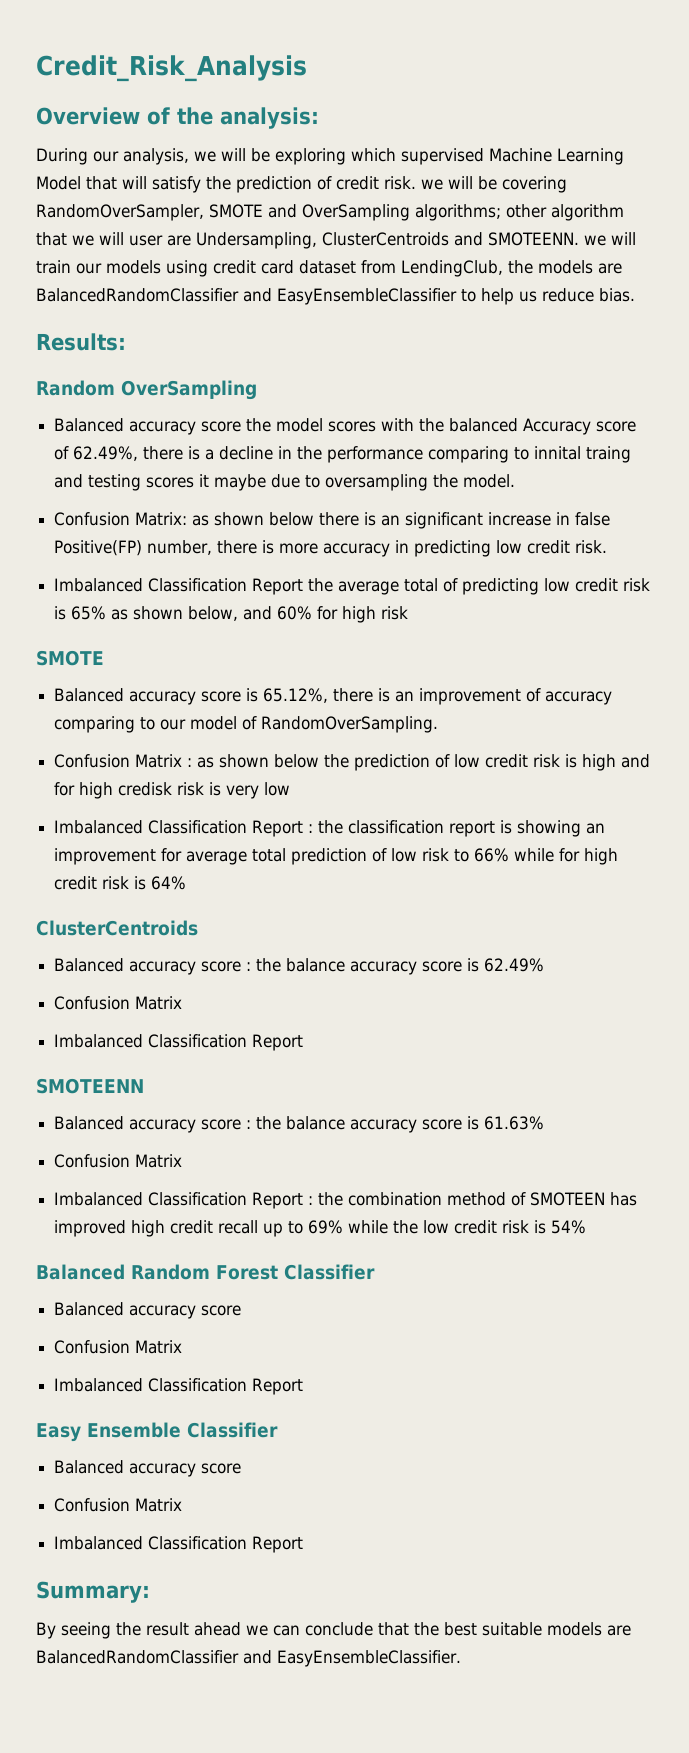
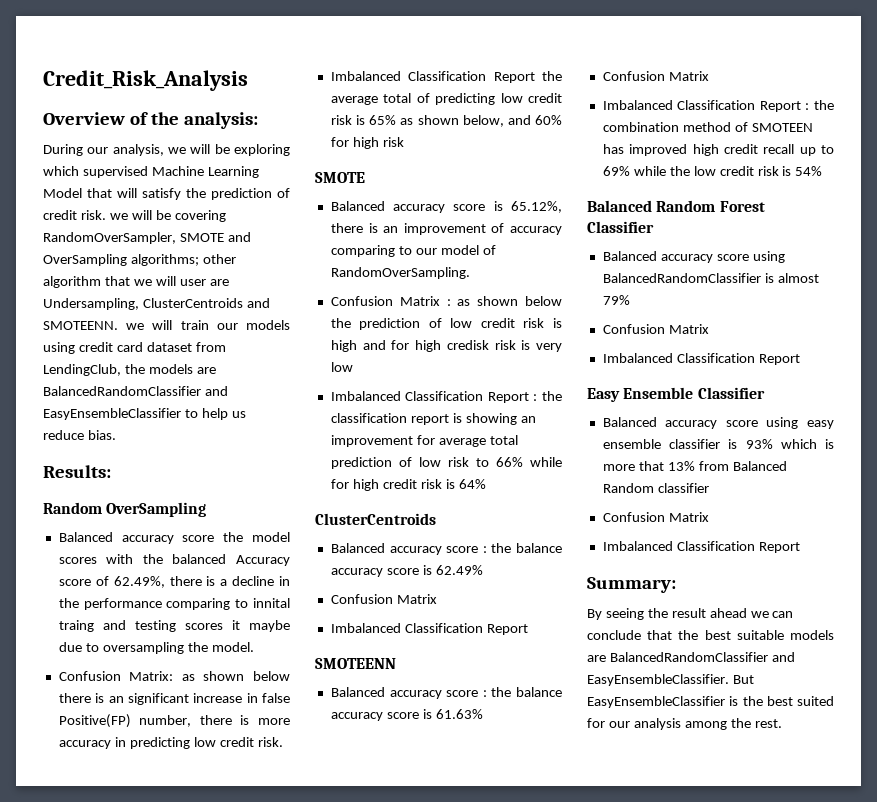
  Balanced Random Forest Classifier
- Balanced accuracy score
+ Balanced accuracy score using BalancedRandomClassifier is almost 79%
  Easy Ensemble Classifier
- Balanced accuracy score
+ Balanced accuracy score using easy ensemble classifier is 93% which is more that 13% from Balanced Random classifier
+ But EasyEnsembleClassifier is the best suited for our analysis among the rest.

